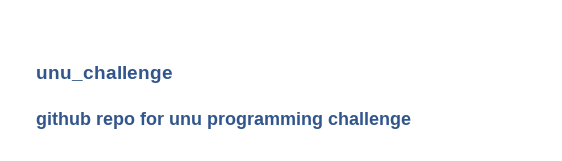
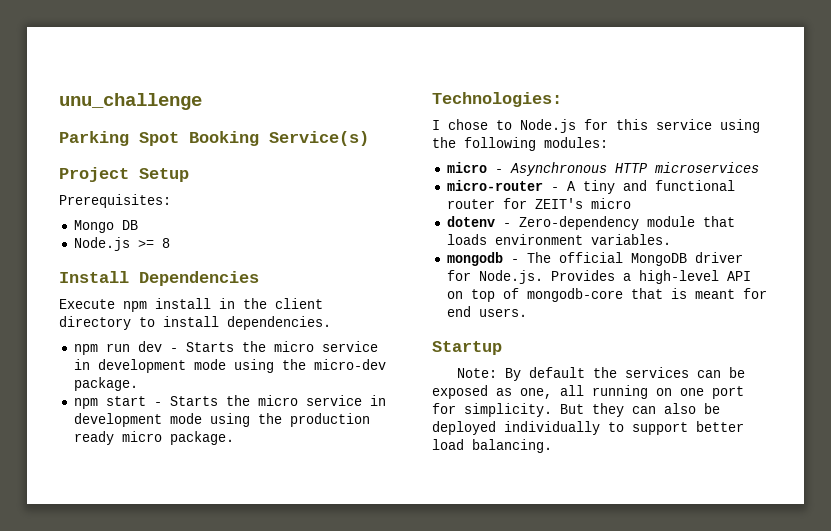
- github repo for unu programming challenge
+ Parking Spot Booking Service(s)
+ Project Setup
+ Prerequisites:
+ Mongo DB
+ Node.js >= 8
+ Install Dependencies
+ Execute npm install in the client directory to install dependencies.
+ npm run dev - Starts the micro service in development mode using the micro-dev package.
+ npm start - Starts the micro service in development mode using the production ready micro package.
+ Technologies:
+ I chose to Node.js for this service using the following modules:
+ micro - Asynchronous HTTP microservices
+ micro-router - A tiny and functional router for ZEIT's micro
+ dotenv - Zero-dependency module that loads environment variables.
+ mongodb - The official MongoDB driver for Node.js. Provides a high-level API on top of mongodb-core that is meant for end users.
+ Startup
+ Note: By default the services can be exposed as one, all running on one port for simplicity. But they can also be deployed individually to support better load balancing.

